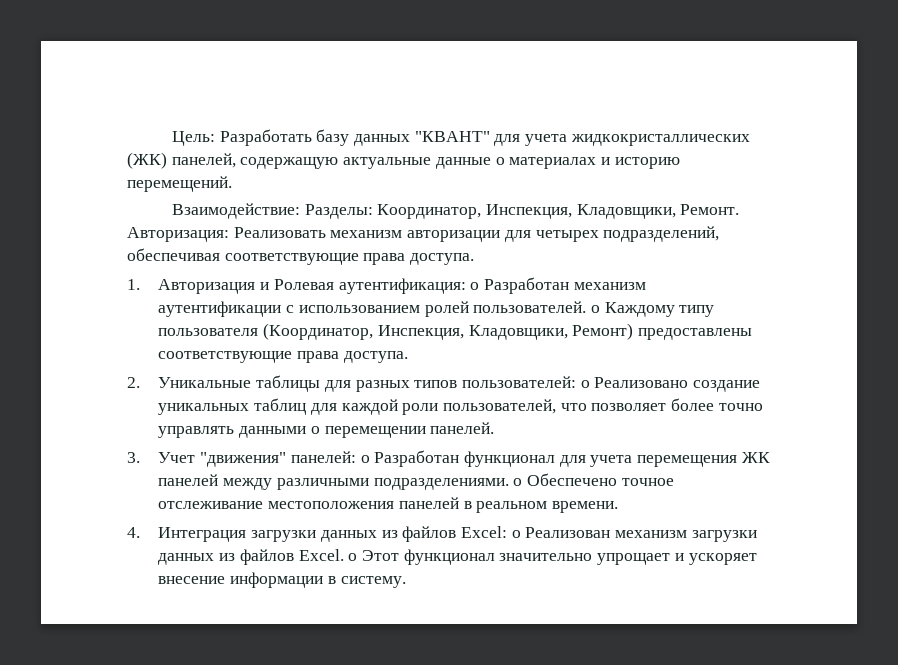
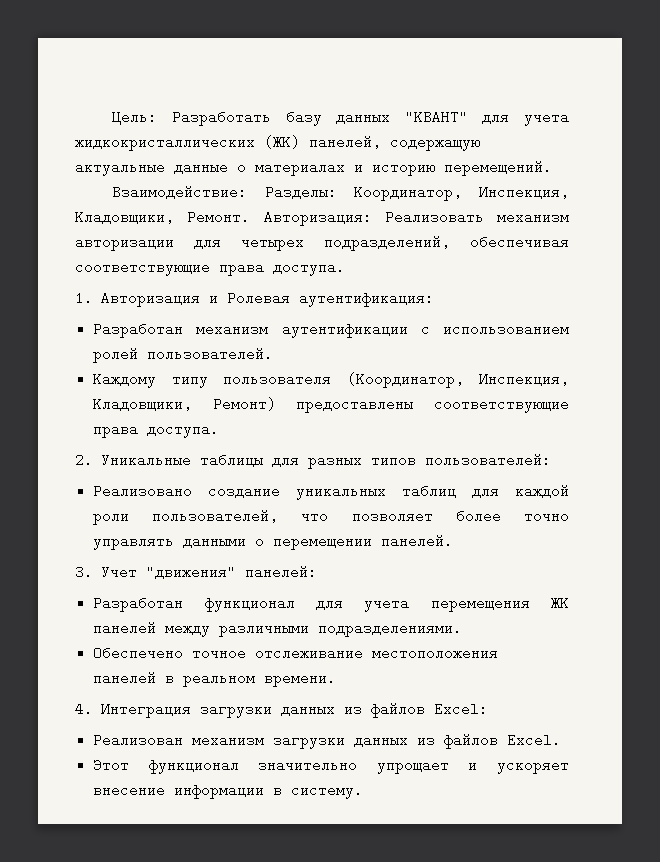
- 1. Авторизация и Ролевая аутентификация: o Разработан механизм аутентификации с использованием ролей пользователей. o Каждому типу пользователя (Координатор, Инспекция, Кладовщики, Ремонт) предоставлены соответствующие права доступа.
+ 1. Авторизация и Ролевая аутентификация:
+ Разработан механизм аутентификации с использованием ролей пользователей.
+ Каждому типу пользователя (Координатор, Инспекция, Кладовщики, Ремонт) предоставлены соответствующие права доступа.
- 2. Уникальные таблицы для разных типов пользователей: o Реализовано создание уникальных таблиц для каждой роли пользователей, что позволяет более точно управлять данными о перемещении панелей.
+ 2. Уникальные таблицы для разных типов пользователей:
+ Реализовано создание уникальных таблиц для каждой роли пользователей, что позволяет более точно управлять данными о перемещении панелей.
- 3. Учет "движения" панелей: o Разработан функционал для учета перемещения ЖК панелей между различными подразделениями. o Обеспечено точное отслеживание местоположения панелей в реальном времени.
+ 3. Учет "движения" панелей:
+ Разработан функционал для учета перемещения ЖК панелей между различными подразделениями.
+ Обеспечено точное отслеживание местоположения панелей в реальном времени.
- 4. Интеграция загрузки данных из файлов Excel: o Реализован механизм загрузки данных из файлов Excel. o Этот функционал значительно упрощает и ускоряет внесение информации в систему.
+ 4. Интеграция загрузки данных из файлов Excel:
+ Реализован механизм загрузки данных из файлов Excel.
+ Этот функционал значительно упрощает и ускоряет внесение информации в систему.

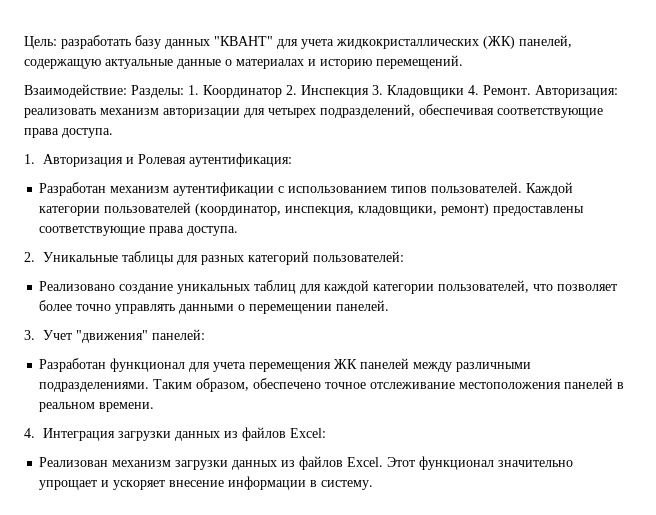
- Цель: Разработать базу данных "КВАНТ" для учета жидкокристаллических (ЖК) панелей, содержащую актуальные данные о материалах и историю перемещений.
+ Цель: разработать базу данных "КВАНТ" для учета жидкокристаллических (ЖК) панелей, содержащую актуальные данные о материалах и историю перемещений.
- Взаимодействие: Разделы: Координатор, Инспекция, Кладовщики, Ремонт.
+ Взаимодействие: Разделы: 1. Координатор 2. Инспекция 3. Кладовщики 4. Ремонт.
- Авторизация: Реализовать механизм авторизации для четырех подразделений, обеспечивая соответствующие права доступа.
+ Авторизация: реализовать механизм авторизации для четырех подразделений, обеспечивая соответствующие права доступа.
- Разработан механизм аутентификации с использованием ролей пользователей.
- Каждому типу пользователя (Координатор, Инспекция, Кладовщики, Ремонт) предоставлены соответствующие права доступа.
+ Разработан механизм аутентификации с использованием типов пользователей. Каждой категории пользователей (координатор, инспекция, кладовщики, ремонт) предоставлены соответствующие права доступа.
- 2. Уникальные таблицы для разных типов пользователей:
+ 2. Уникальные таблицы для разных категорий пользователей:
- Реализовано создание уникальных таблиц для каждой роли пользователей, что позволяет более точно управлять данными о перемещении панелей.
+ Реализовано создание уникальных таблиц для каждой категории пользователей, что позволяет более точно управлять данными о перемещении панелей.
- Разработан функционал для учета перемещения ЖК панелей между различными подразделениями.
- Обеспечено точное отслеживание местоположения панелей в реальном времени.
+ Разработан функционал для учета перемещения ЖК панелей между различными подразделениями. Таким образом, обеспечено точное отслеживание местоположения панелей в реальном времени.
- Реализован механизм загрузки данных из файлов Excel.
- Этот функционал значительно упрощает и ускоряет внесение информации в систему.
+ Реализован механизм загрузки данных из файлов Excel. Этот функционал значительно упрощает и ускоряет внесение информации в систему.

